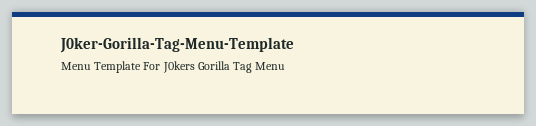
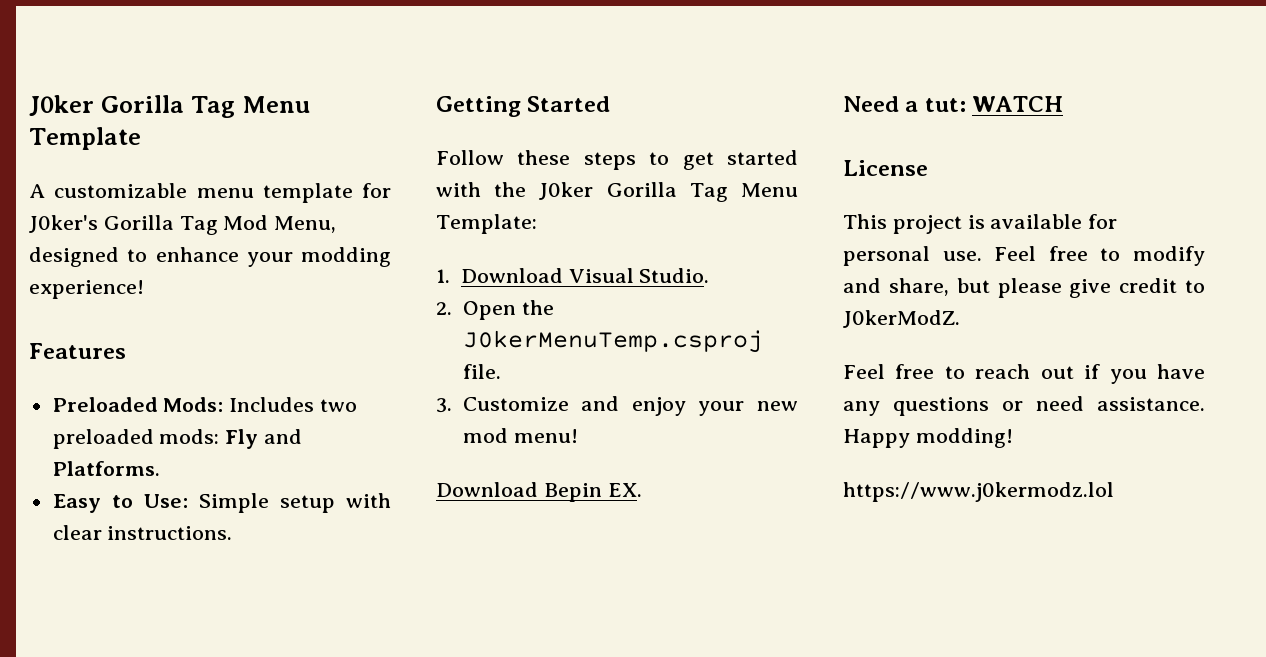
- J0ker-Gorilla-Tag-Menu-Template
- Menu Template For J0kers Gorilla Tag Menu
+ J0ker Gorilla Tag Menu Template
+ A customizable menu template for J0ker's Gorilla Tag Mod Menu, designed to enhance your modding experience!
+ Features
+ Preloaded Mods: Includes two preloaded mods: Fly and Platforms.
+ Easy to Use: Simple setup with clear instructions.
+ Getting Started
+ Follow these steps to get started with the J0ker Gorilla Tag Menu Template:
+ 1. Download Visual Studio.
+ 2. Open the J0kerMenuTemp.csproj file.
+ 3. Customize and enjoy your new mod menu!
+ Download Bepin EX.
+ Need a tut: WATCH
+ License
+ This project is available for personal use. Feel free to modify and share, but please give credit to J0kerModZ.
+ Feel free to reach out if you have any questions or need assistance. Happy modding!
+ https://www.j0kermodz.lol

